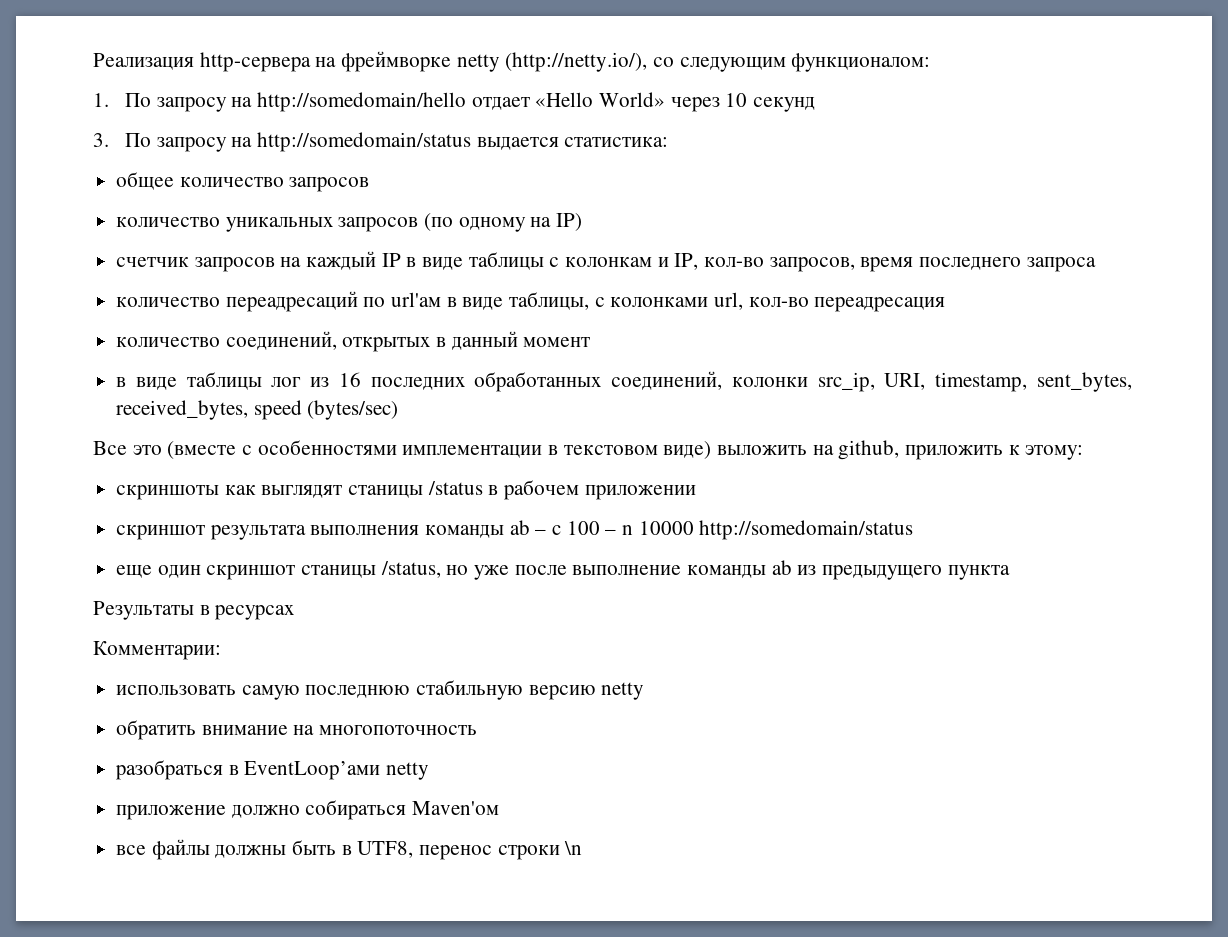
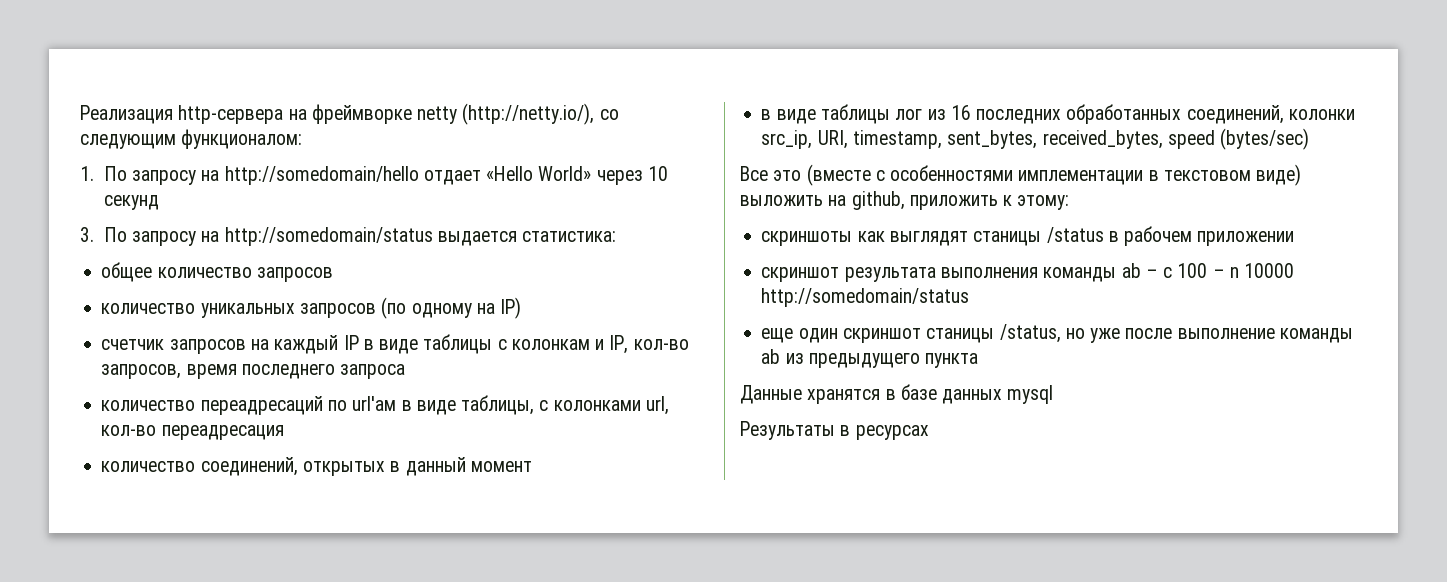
+ Данные хранятся в базе данных mysql
  Результаты в ресурсах
- Комментарии:
- использовать самую последнюю стабильную версию netty
- обратить внимание на многопоточность
- разобраться в EventLoop’ами netty
- приложение должно собираться Maven'ом
- все файлы должны быть в UTF8, перенос строки \n

